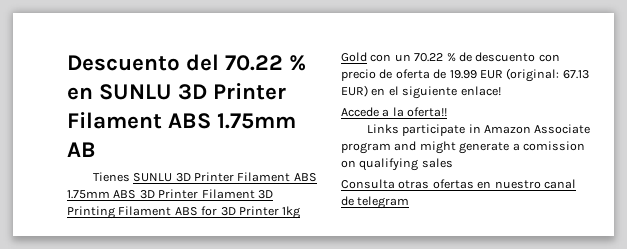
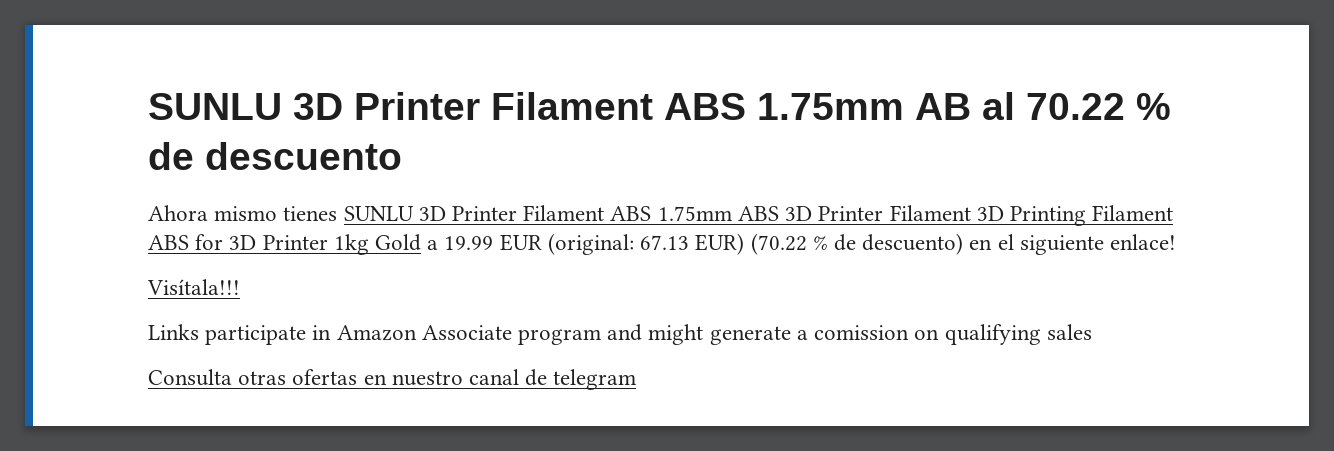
- Descuento del 70.22 % en SUNLU 3D Printer Filament ABS 1.75mm AB
- Tienes SUNLU 3D Printer Filament ABS 1.75mm ABS 3D Printer Filament 3D Printing Filament ABS for 3D Printer 1kg Gold con un 70.22 % de descuento con precio de oferta de 19.99 EUR (original: 67.13 EUR) en el siguiente enlace!
+ SUNLU 3D Printer Filament ABS 1.75mm AB al 70.22 % de descuento
+ Ahora mismo tienes SUNLU 3D Printer Filament ABS 1.75mm ABS 3D Printer Filament 3D Printing Filament ABS for 3D Printer 1kg Gold a 19.99 EUR (original: 67.13 EUR) (70.22 % de descuento) en el siguiente enlace!
- Accede a la oferta!!
+ Visítala!!!

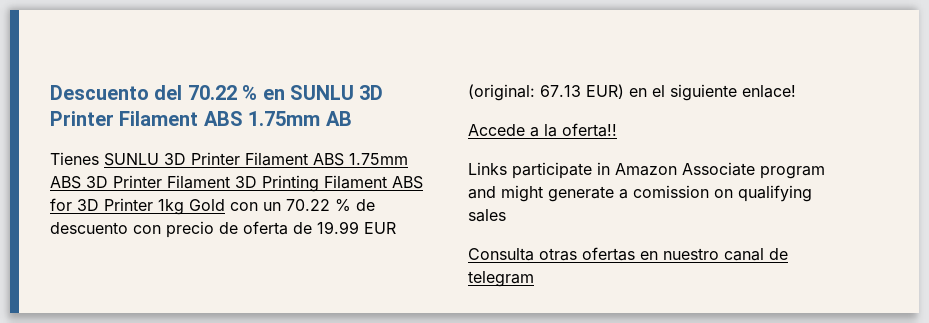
- SUNLU 3D Printer Filament ABS 1.75mm AB al 70.22 % de descuento
- Ahora mismo tienes SUNLU 3D Printer Filament ABS 1.75mm ABS 3D Printer Filament 3D Printing Filament ABS for 3D Printer 1kg Gold a 19.99 EUR (original: 67.13 EUR) (70.22 % de descuento) en el siguiente enlace!
+ Descuento del 70.22 % en SUNLU 3D Printer Filament ABS 1.75mm AB
+ Tienes SUNLU 3D Printer Filament ABS 1.75mm ABS 3D Printer Filament 3D Printing Filament ABS for 3D Printer 1kg Gold con un 70.22 % de descuento con precio de oferta de 19.99 EUR (original: 67.13 EUR) en el siguiente enlace!
- Visítala!!!
+ Accede a la oferta!!

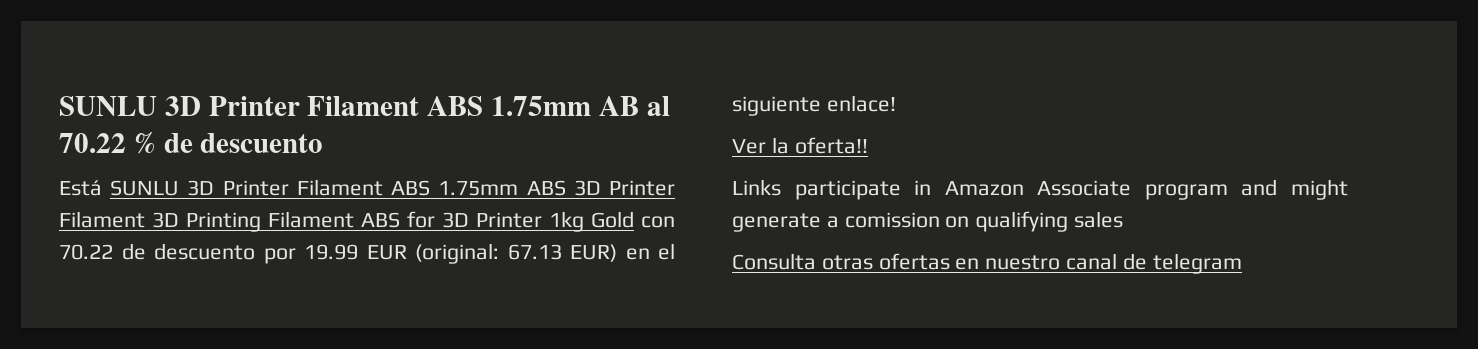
- Descuento del 70.22 % en SUNLU 3D Printer Filament ABS 1.75mm AB
- Tienes SUNLU 3D Printer Filament ABS 1.75mm ABS 3D Printer Filament 3D Printing Filament ABS for 3D Printer 1kg Gold con un 70.22 % de descuento con precio de oferta de 19.99 EUR (original: 67.13 EUR) en el siguiente enlace!
+ SUNLU 3D Printer Filament ABS 1.75mm AB al 70.22 % de descuento
+ Está SUNLU 3D Printer Filament ABS 1.75mm ABS 3D Printer Filament 3D Printing Filament ABS for 3D Printer 1kg Gold con 70.22 de descuento por 19.99 EUR (original: 67.13 EUR) en el siguiente enlace!
- Accede a la oferta!!
+ Ver la oferta!!

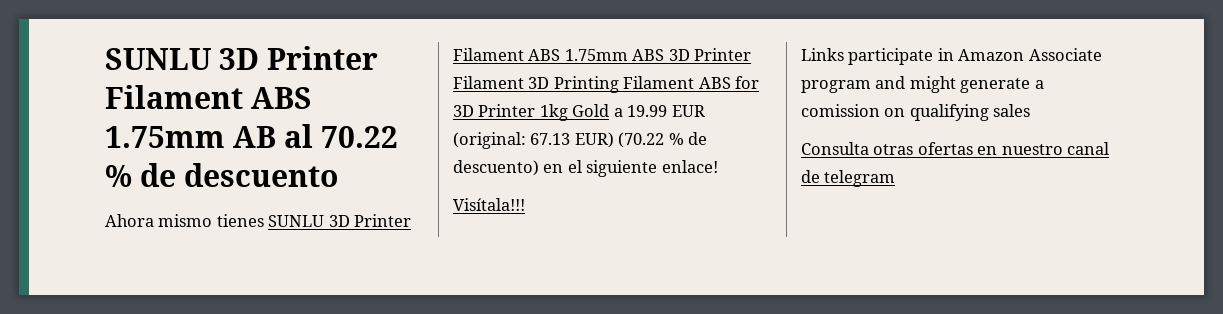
- Está SUNLU 3D Printer Filament ABS 1.75mm ABS 3D Printer Filament 3D Printing Filament ABS for 3D Printer 1kg Gold con 70.22 de descuento por 19.99 EUR (original: 67.13 EUR) en el siguiente enlace!
+ Ahora mismo tienes SUNLU 3D Printer Filament ABS 1.75mm ABS 3D Printer Filament 3D Printing Filament ABS for 3D Printer 1kg Gold a 19.99 EUR (original: 67.13 EUR) (70.22 % de descuento) en el siguiente enlace!
- Ver la oferta!!
+ Visítala!!!

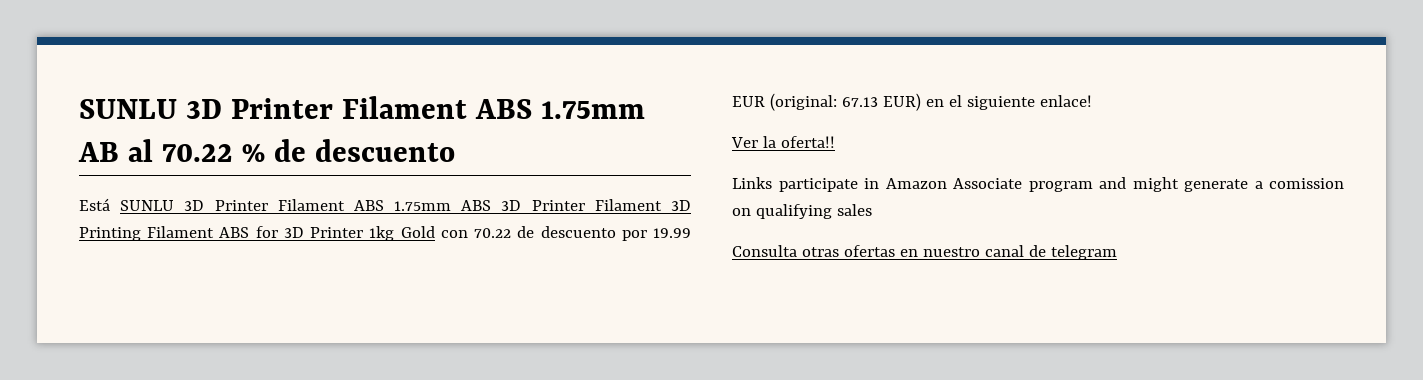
- Ahora mismo tienes SUNLU 3D Printer Filament ABS 1.75mm ABS 3D Printer Filament 3D Printing Filament ABS for 3D Printer 1kg Gold a 19.99 EUR (original: 67.13 EUR) (70.22 % de descuento) en el siguiente enlace!
+ Está SUNLU 3D Printer Filament ABS 1.75mm ABS 3D Printer Filament 3D Printing Filament ABS for 3D Printer 1kg Gold con 70.22 de descuento por 19.99 EUR (original: 67.13 EUR) en el siguiente enlace!
- Visítala!!!
+ Ver la oferta!!

